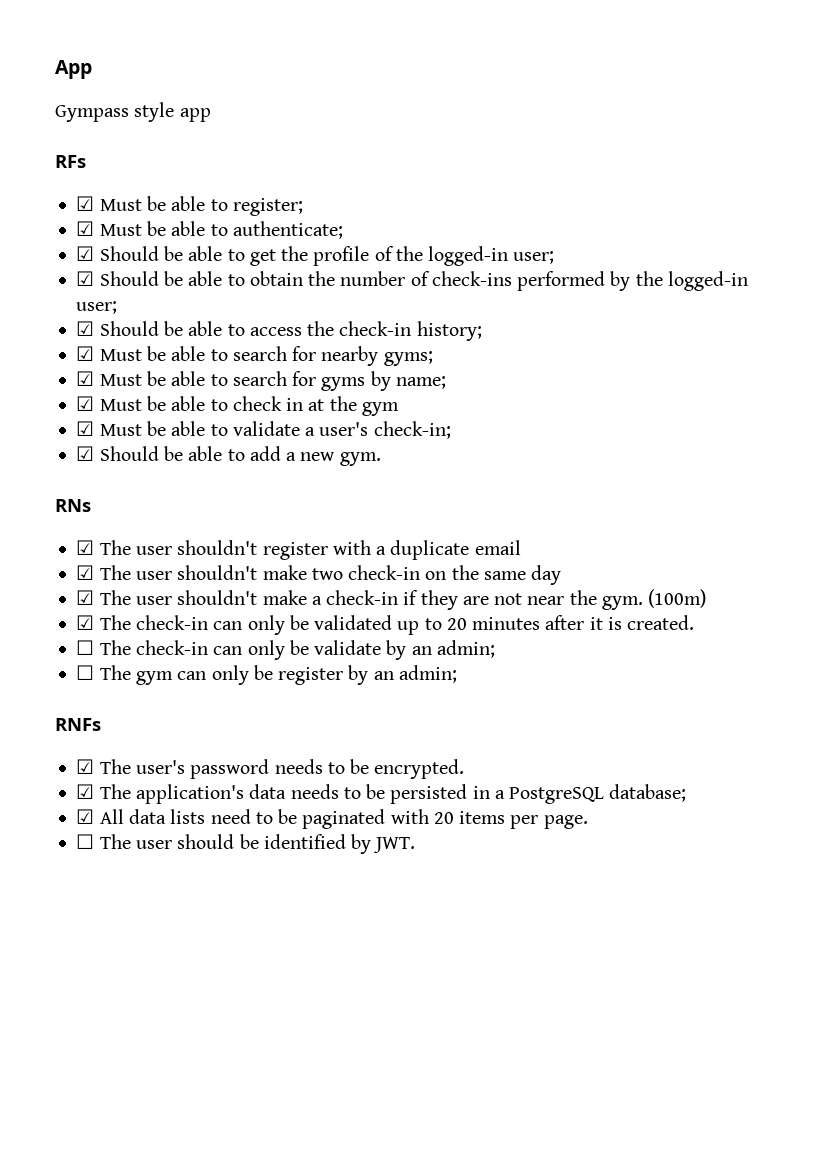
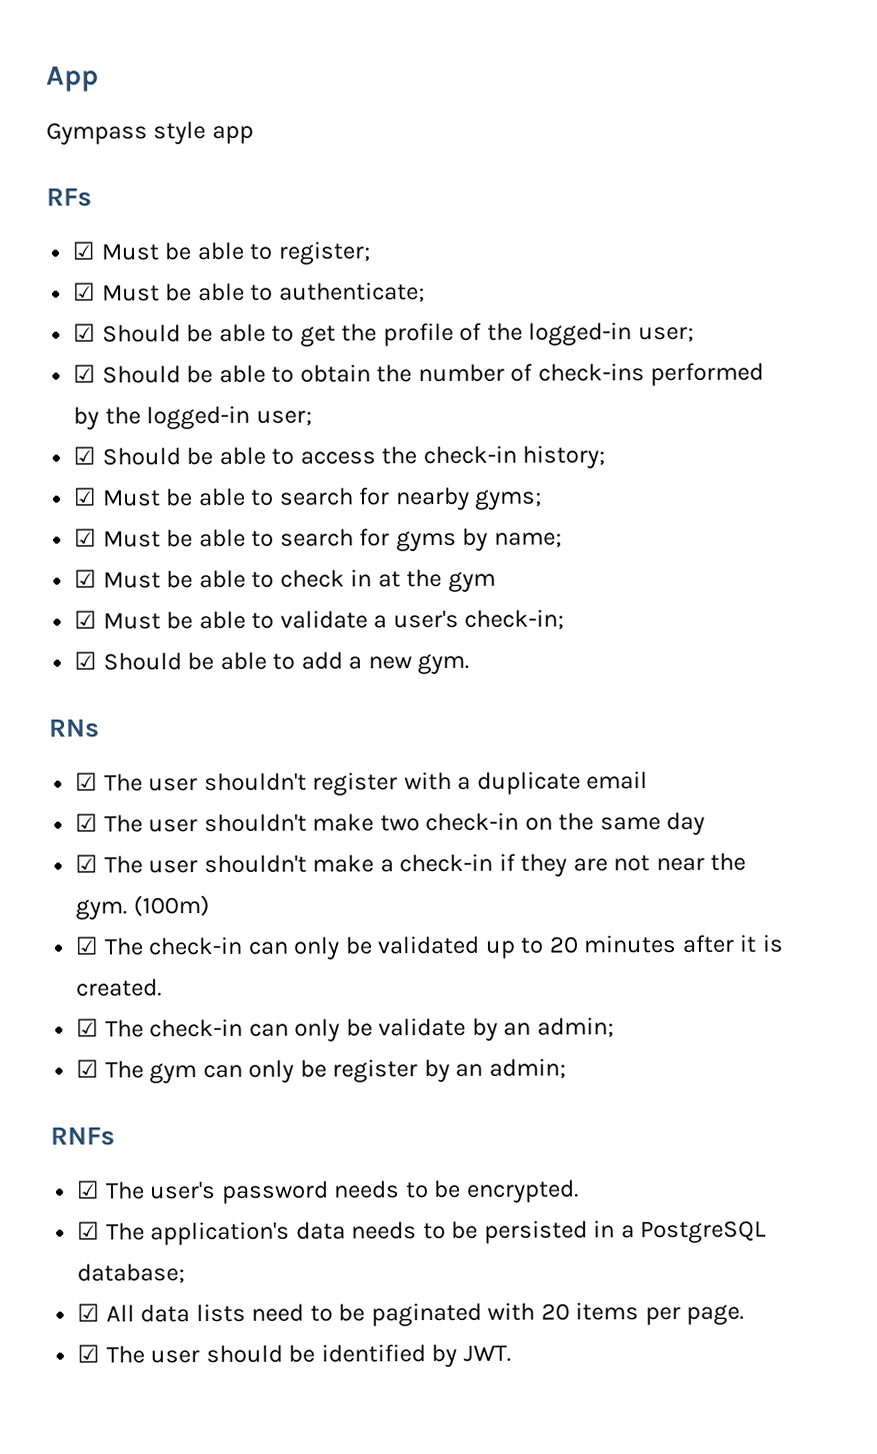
- ☐ The check-in can only be validate by an admin;
+ ☑ The check-in can only be validate by an admin;
- ☐ The gym can only be register by an admin;
+ ☑ The gym can only be register by an admin;
- ☐ The user should be identified by JWT.
+ ☑ The user should be identified by JWT.

